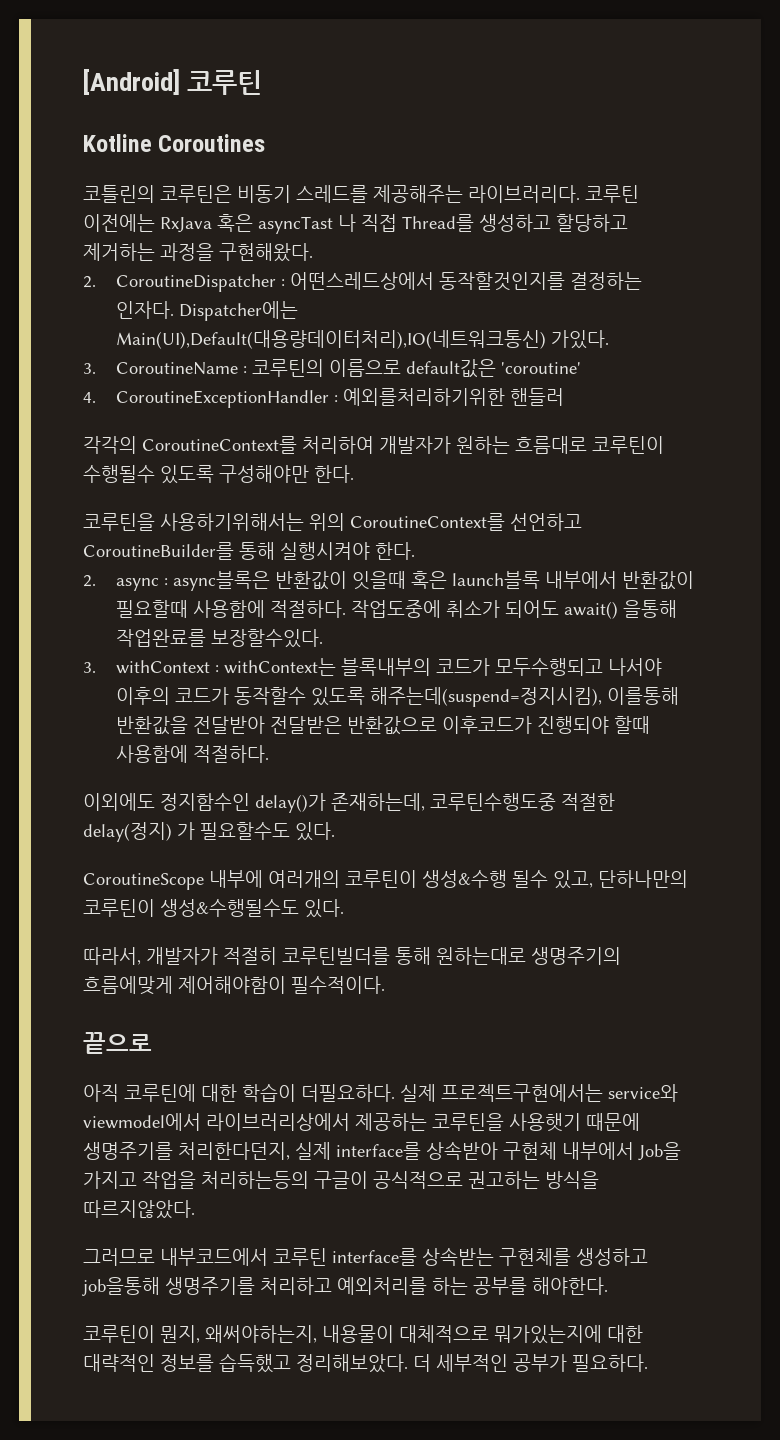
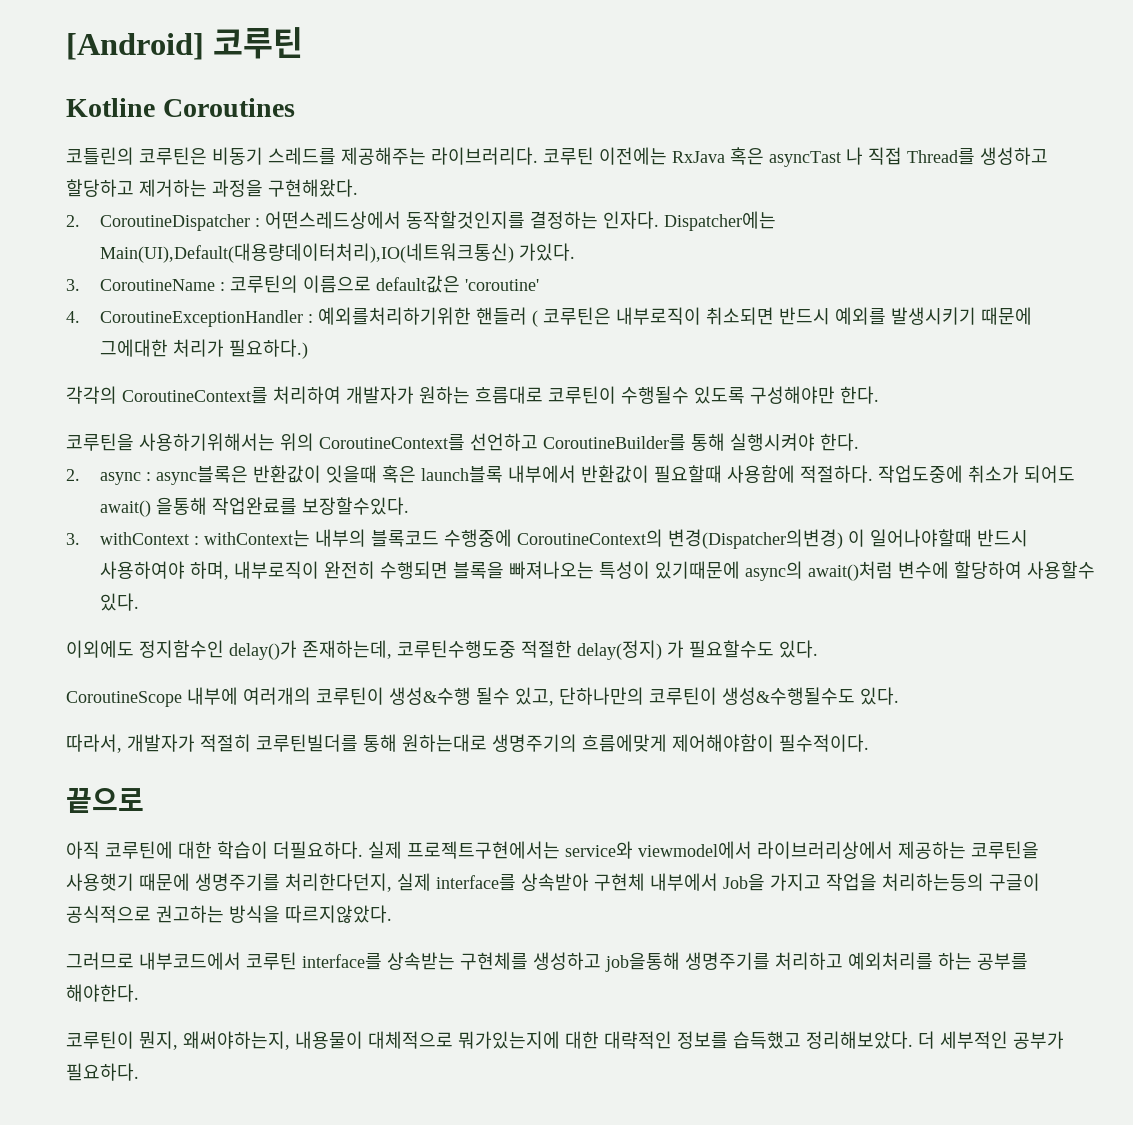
- 4. CoroutineExceptionHandler : 예외를처리하기위한 핸들러
+ 4. CoroutineExceptionHandler : 예외를처리하기위한 핸들러 ( 코루틴은 내부로직이 취소되면 반드시 예외를 발생시키기 때문에 그에대한 처리가 필요하다.)
- 3. withContext : withContext는 블록내부의 코드가 모두수행되고 나서야 이후의 코드가 동작할수 있도록 해주는데(suspend=정지시킴), 이를통해 반환값을 전달받아 전달받은 반환값으로 이후코드가 진행되야 할때 사용함에 적절하다.
+ 3. withContext : withContext는 내부의 블록코드 수행중에 CoroutineContext의 변경(Dispatcher의변경) 이 일어나야할때 반드시 사용하여야 하며, 내부로직이 완전히 수행되면 블록을 빠져나오는 특성이 있기때문에 async의 await()처럼 변수에 할당하여 사용할수 있다.

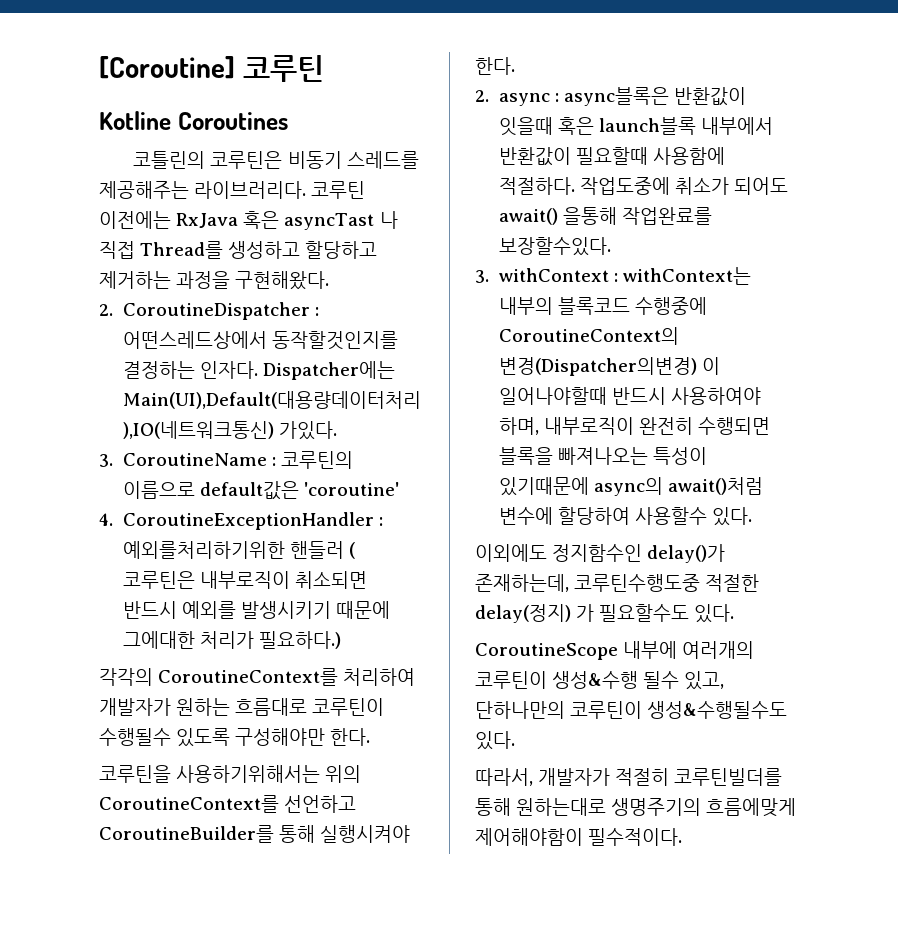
- [Android] 코루틴
+ [Coroutine] 코루틴
- 끝으로
- 아직 코루틴에 대한 학습이 더필요하다. 실제 프로젝트구현에서는 service와 viewmodel에서 라이브러리상에서 제공하는 코루틴을 사용햇기 때문에 생명주기를 처리한다던지, 실제 interface를 상속받아 구현체 내부에서 Job을 가지고 작업을 처리하는등의 구글이 공식적으로 권고하는 방식을 따르지않았다.
- 그러므로 내부코드에서 코루틴 interface를 상속받는 구현체를 생성하고 job을통해 생명주기를 처리하고 예외처리를 하는 공부를 해야한다.
- 코루틴이 뭔지, 왜써야하는지, 내용물이 대체적으로 뭐가있는지에 대한 대략적인 정보를 습득했고 정리해보았다. 더 세부적인 공부가 필요하다.

